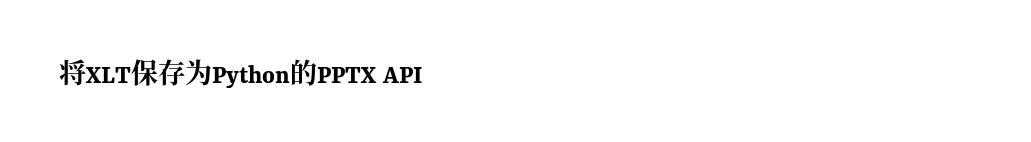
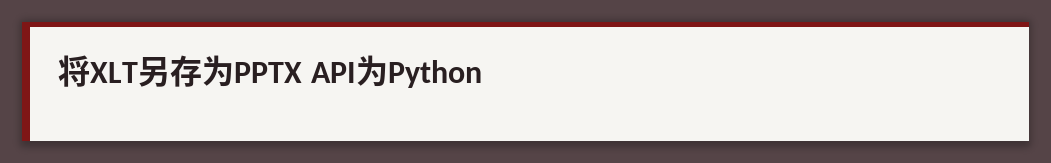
- 将XLT保存为Python的PPTX API
+ 将XLT另存为PPTX API为Python

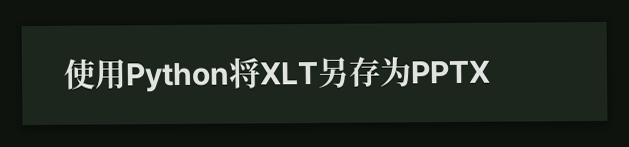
- 将XLT另存为PPTX API为Python
+ 使用Python将XLT另存为PPTX

